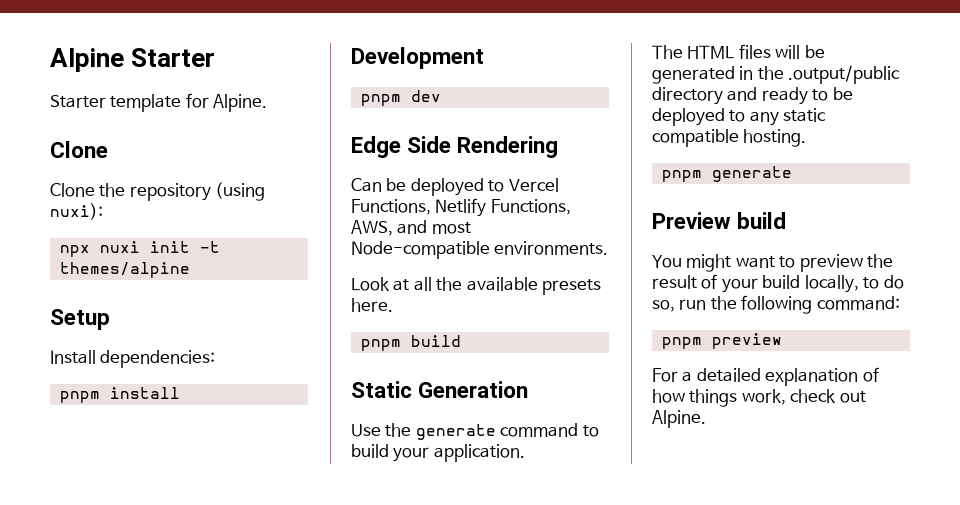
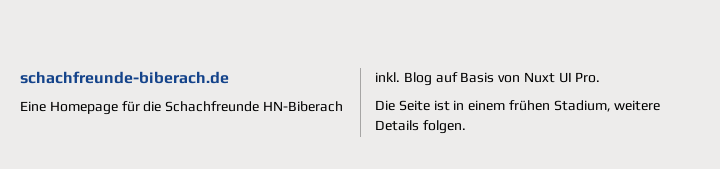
- Alpine Starter
- Starter template for Alpine.
- Clone
- Clone the repository (using nuxi):
- npx nuxi init -t themes/alpine
- Setup
- Install dependencies:
- pnpm install
- Development
- pnpm dev
- Edge Side Rendering
- Can be deployed to Vercel Functions, Netlify Functions, AWS, and most Node-compatible environments.
- Look at all the available presets here.
- pnpm build
- Static Generation
- Use the generate command to build your application.
- The HTML files will be generated in the .output/public directory and ready to be deployed to any static compatible hosting.
- pnpm generate
- Preview build
- You might want to preview the result of your build locally, to do so, run the following command:
- pnpm preview
- For a detailed explanation of how things work, check out Alpine.
+ schachfreunde-biberach.de
+ Eine Homepage für die Schachfreunde HN-Biberach inkl. Blog auf Basis von Nuxt UI Pro.
+ Die Seite ist in einem frühen Stadium, weitere Details folgen.

